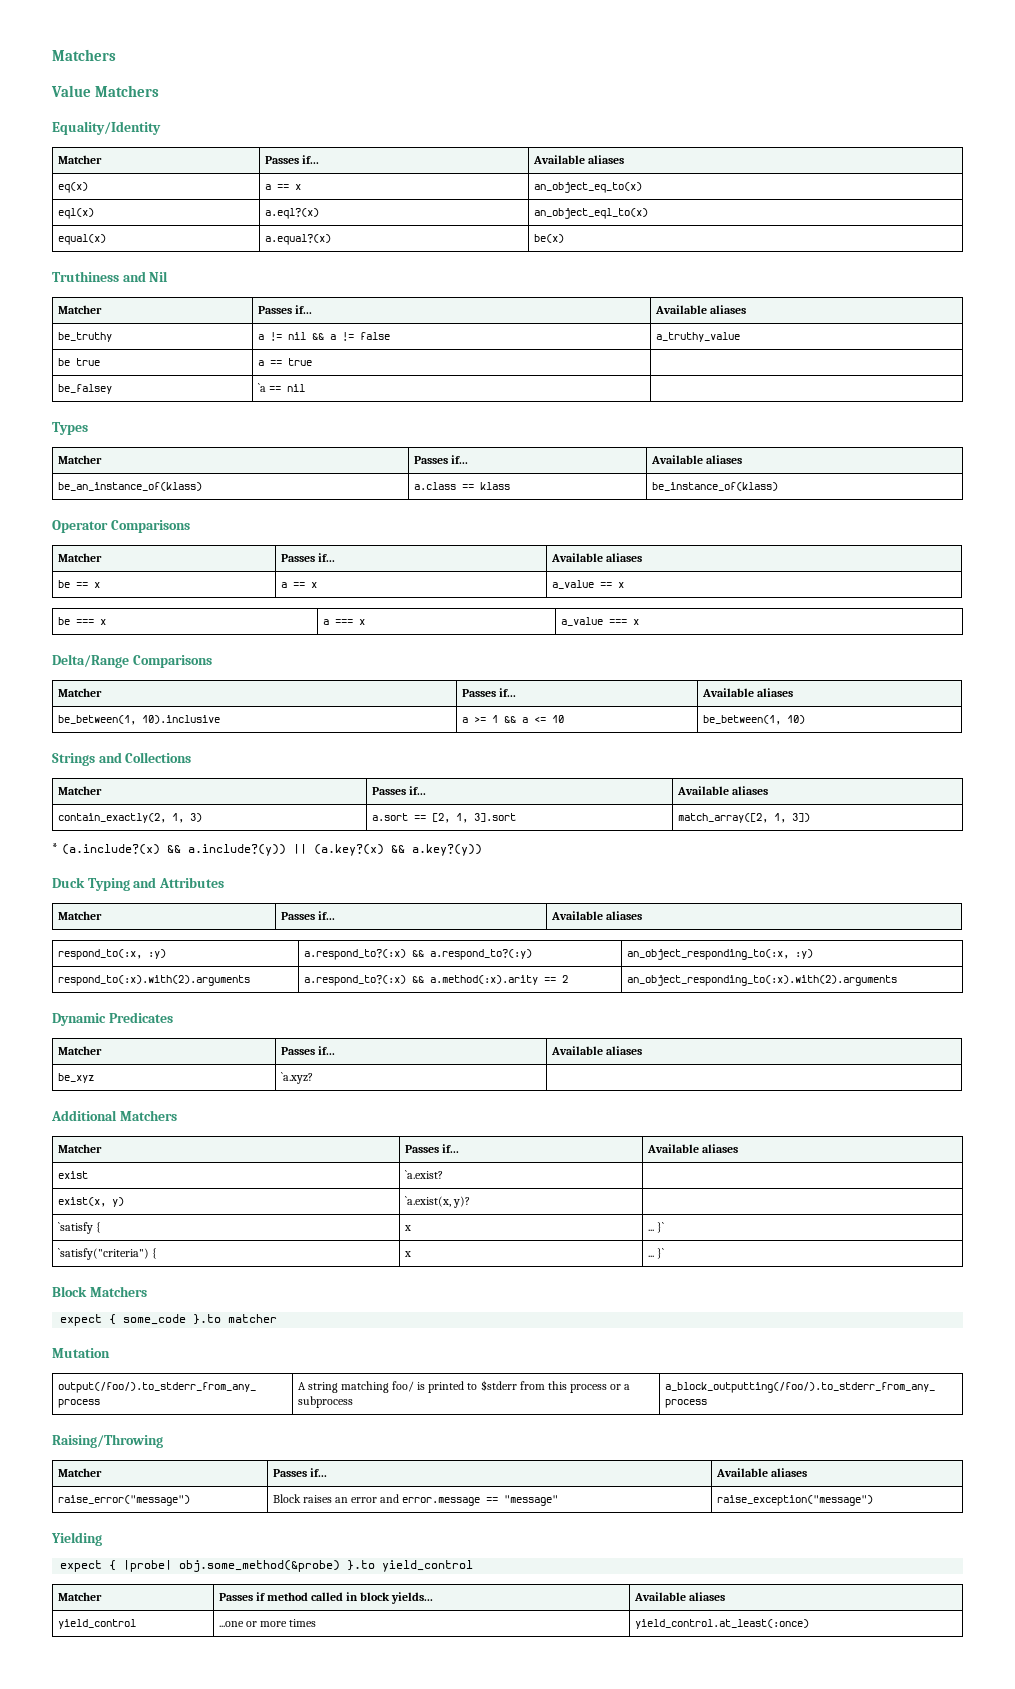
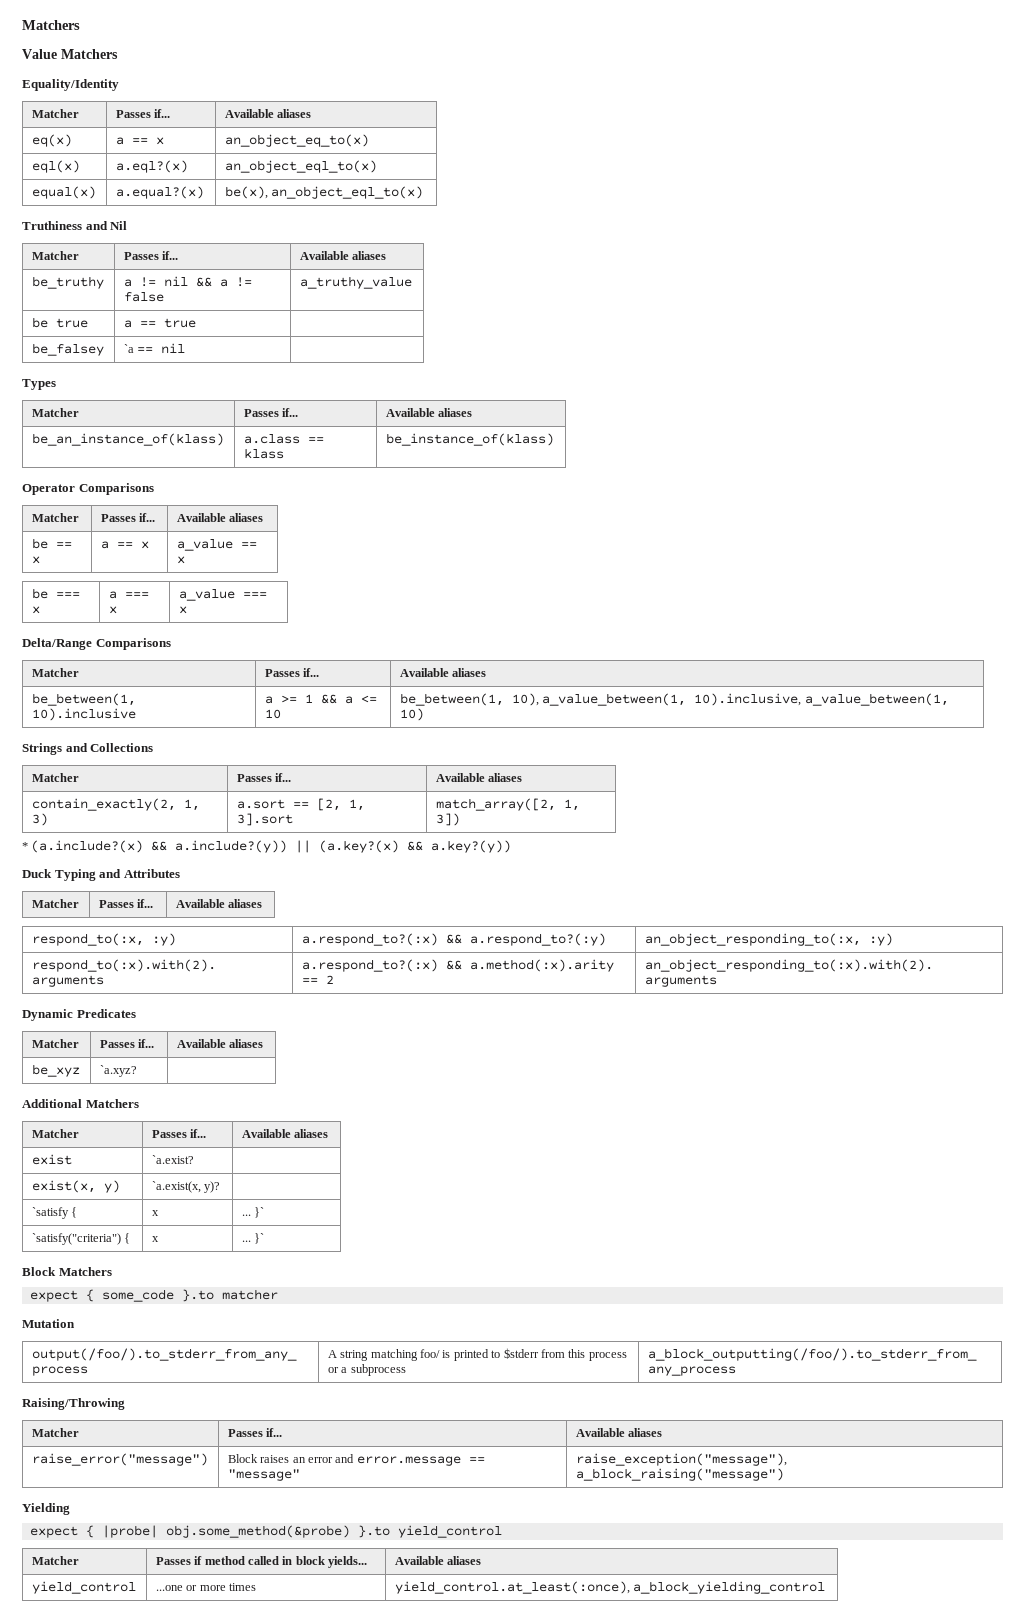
- equal(x) | a.equal?(x) | be(x)
+ equal(x) | a.equal?(x) | be(x), an_object_eql_to(x)
- be_between(1, 10).inclusive | a >= 1 && a <= 10 | be_between(1, 10)
+ be_between(1, 10).inclusive | a >= 1 && a <= 10 | be_between(1, 10), a_value_between(1, 10).inclusive, a_value_between(1, 10)
- raise_error("message") | Block raises an error and error.message == "message" | raise_exception("message")
+ raise_error("message") | Block raises an error and error.message == "message" | raise_exception("message"), a_block_raising("message")
- yield_control | ...one or more times | yield_control.at_least(:once)
+ yield_control | ...one or more times | yield_control.at_least(:once), a_block_yielding_control

